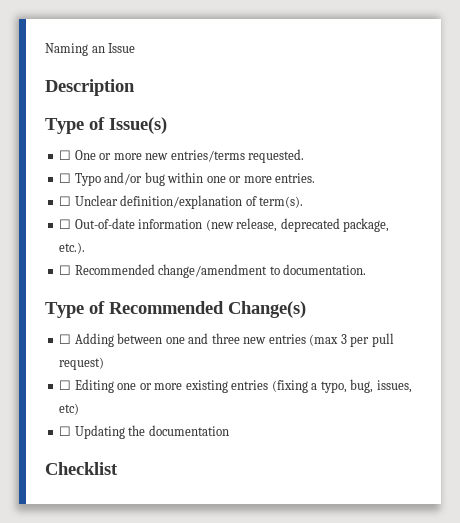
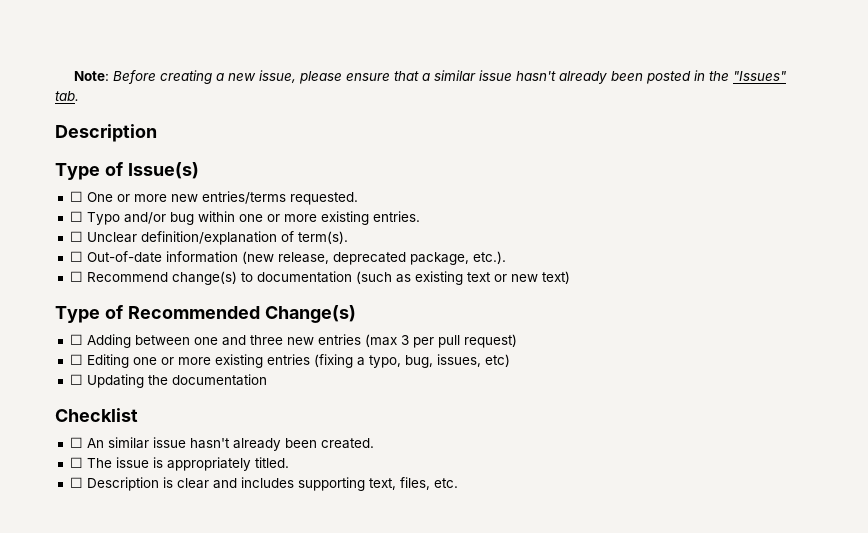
- Naming an Issue
+ Note: Before creating a new issue, please ensure that a similar issue hasn't already been posted in the "Issues" tab.
- ☐ Typo and/or bug within one or more entries.
+ ☐ Typo and/or bug within one or more existing entries.
- ☐ Recommended change/amendment to documentation.
+ ☐ Recommend change(s) to documentation (such as existing text or new text)
+ ☐ An similar issue hasn't already been created.
+ ☐ The issue is appropriately titled.
+ ☐ Description is clear and includes supporting text, files, etc.

